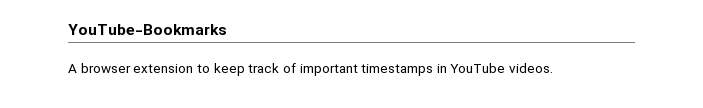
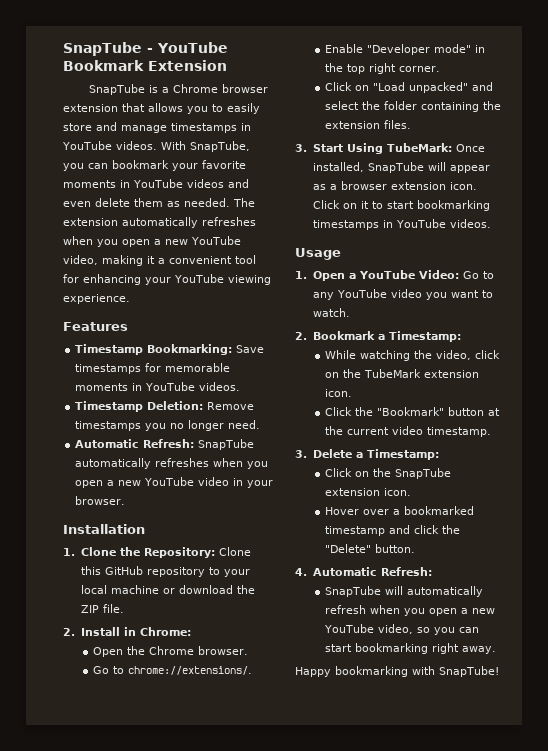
- YouTube-Bookmarks
- A browser extension to keep track of important timestamps in YouTube videos.
+ SnapTube - YouTube Bookmark Extension
+ SnapTube is a Chrome browser extension that allows you to easily store and manage timestamps in YouTube videos. With SnapTube, you can bookmark your favorite moments in YouTube videos and even delete them as needed. The extension automatically refreshes when you open a new YouTube video, making it a convenient tool for enhancing your YouTube viewing experience.
+ Features
+ Timestamp Bookmarking: Save timestamps for memorable moments in YouTube videos.
+ Timestamp Deletion: Remove timestamps you no longer need.
+ Automatic Refresh: SnapTube automatically refreshes when you open a new YouTube video in your browser.
+ Installation
+ 1. Clone the Repository: Clone this GitHub repository to your local machine or download the ZIP file.
+ 2. Install in Chrome:
+ Open the Chrome browser.
+ Go to chrome://extensions/.
+ Enable "Developer mode" in the top right corner.
+ Click on "Load unpacked" and select the folder containing the extension files.
+ 3. Start Using TubeMark: Once installed, SnapTube will appear as a browser extension icon. Click on it to start bookmarking timestamps in YouTube videos.
+ Usage
+ 1. Open a YouTube Video: Go to any YouTube video you want to watch.
+ 2. Bookmark a Timestamp:
+ While watching the video, click on the TubeMark extension icon.
+ Click the "Bookmark" button at the current video timestamp.
+ 3. Delete a Timestamp:
+ Click on the SnapTube extension icon.
+ Hover over a bookmarked timestamp and click the "Delete" button.
+ 4. Automatic Refresh:
+ SnapTube will automatically refresh when you open a new YouTube video, so you can start bookmarking right away.
+ Happy bookmarking with SnapTube!

